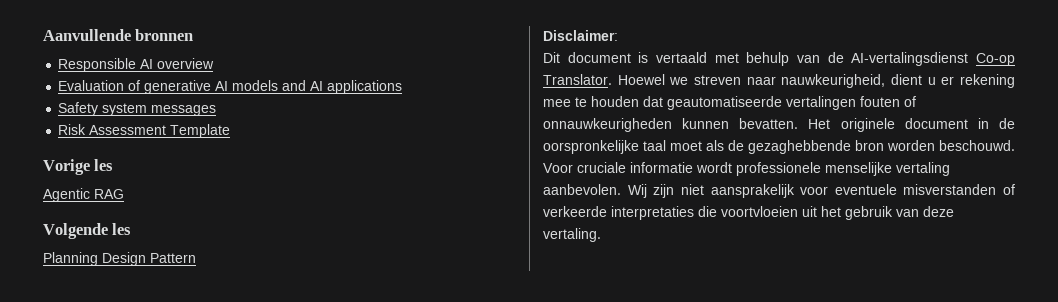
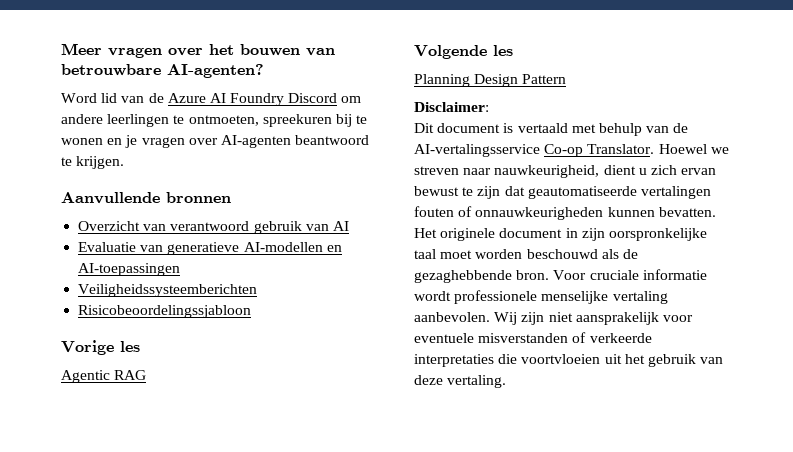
+ Meer vragen over het bouwen van betrouwbare AI-agenten?
+ Word lid van de Azure AI Foundry Discord om andere leerlingen te ontmoeten, spreekuren bij te wonen en je vragen over AI-agenten beantwoord te krijgen.
  Aanvullende bronnen
- Responsible AI overview
- Evaluation of generative AI models and AI applications
- Safety system messages
- Risk Assessment Template
+ Overzicht van verantwoord gebruik van AI
+ Evaluatie van generatieve AI-modellen en AI-toepassingen
+ Veiligheidssysteemberichten
+ Risicobeoordelingssjabloon
- Dit document is vertaald met behulp van de AI-vertalingsdienst Co-op Translator.
+ Dit document is vertaald met behulp van de AI-vertalingsservice Co-op Translator.
- Hoewel we streven naar nauwkeurigheid, dient u er rekening mee te houden dat geautomatiseerde vertalingen fouten of onnauwkeurigheden kunnen bevatten.
+ Hoewel we streven naar nauwkeurigheid, dient u zich ervan bewust te zijn dat geautomatiseerde vertalingen fouten of onnauwkeurigheden kunnen bevatten.
- Het originele document in de oorspronkelijke taal moet als de gezaghebbende bron worden beschouwd.
+ Het originele document in zijn oorspronkelijke taal moet worden beschouwd als de gezaghebbende bron.

